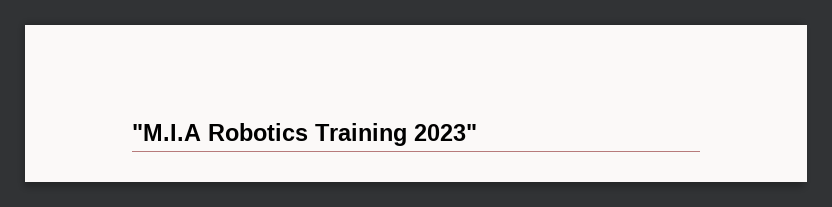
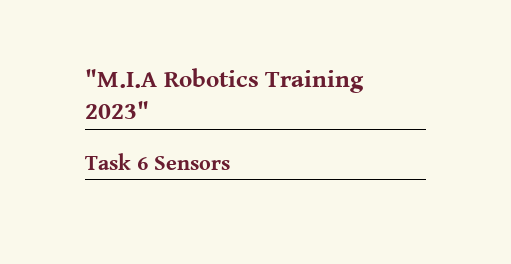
+ Task 6 Sensors

